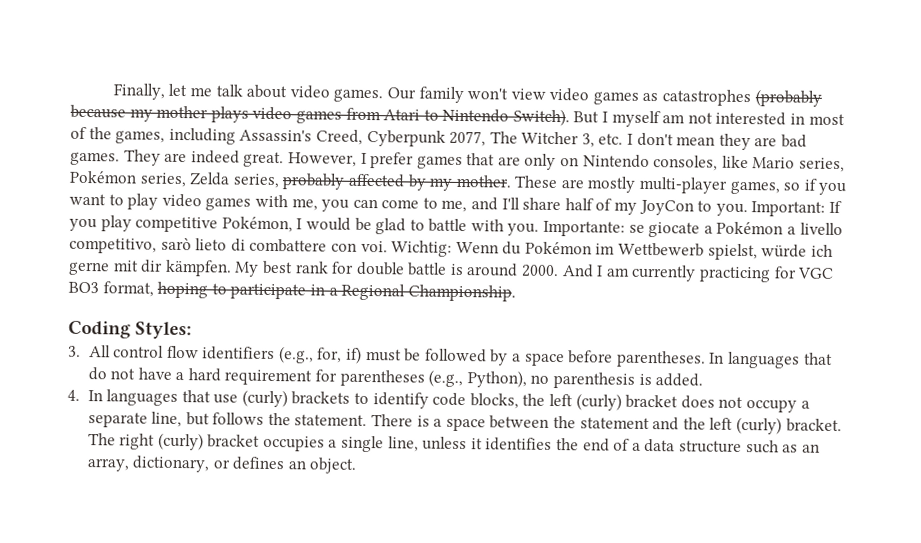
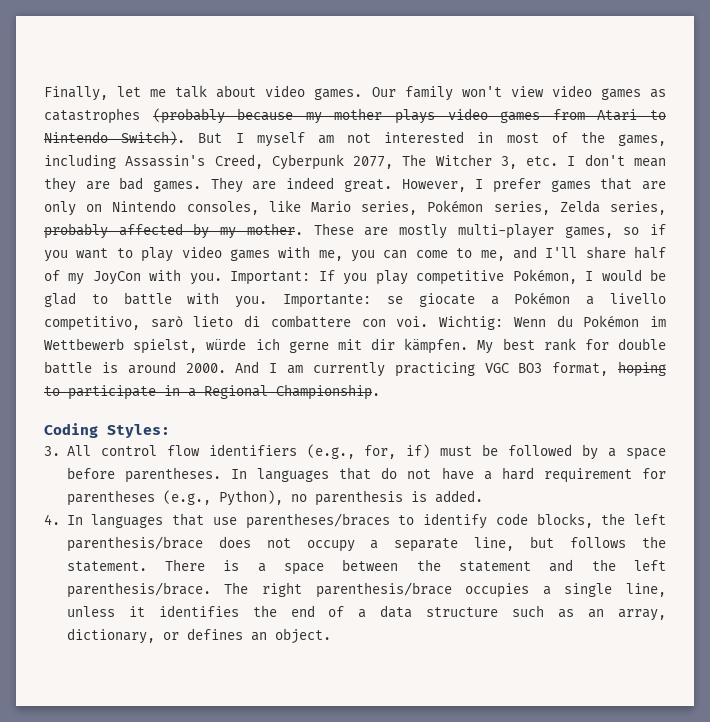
- These are mostly multi-player games, so if you want to play video games with me, you can come to me, and I'll share half of my JoyCon to you.
+ These are mostly multi-player games, so if you want to play video games with me, you can come to me, and I'll share half of my JoyCon with you.
- And I am currently practicing for VGC BO3 format, hoping to participate in a Regional Championship.
+ And I am currently practicing VGC BO3 format, hoping to participate in a Regional Championship.
- 4. In languages that use (curly) brackets to identify code blocks, the left (curly) bracket does not occupy a separate line, but follows the statement.
+ 4. In languages that use parentheses/braces to identify code blocks, the left parenthesis/brace does not occupy a separate line, but follows the statement.
- There is a space between the statement and the left (curly) bracket. The right (curly) bracket occupies a single line, unless it identifies the end of a data structure such as an array, dictionary, or defines an object.
+ There is a space between the statement and the left parenthesis/brace. The right parenthesis/brace occupies a single line, unless it identifies the end of a data structure such as an array, dictionary, or defines an object.

